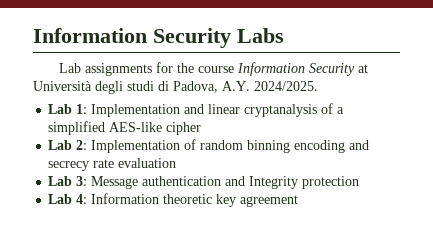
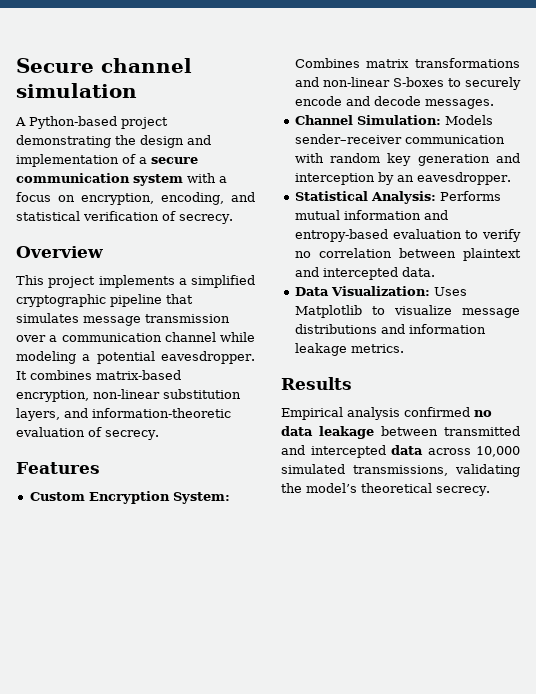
- Information Security Labs
- Lab assignments for the course Information Security at Università degli studi di Padova, A.Y. 2024/2025.
- Lab 1: Implementation and linear cryptanalysis of a simplified AES-like cipher
- Lab 2: Implementation of random binning encoding and secrecy rate evaluation
- Lab 3: Message authentication and Integrity protection
- Lab 4: Information theoretic key agreement
+ Secure channel simulation
+ A Python-based project demonstrating the design and implementation of a secure communication system with a focus on encryption, encoding, and statistical verification of secrecy.
+ Overview
+ This project implements a simplified cryptographic pipeline that simulates message transmission over a communication channel while modeling a potential eavesdropper. It combines matrix-based encryption, non-linear substitution layers, and information-theoretic evaluation of secrecy.
+ Features
+ Custom Encryption System: Combines matrix transformations and non-linear S-boxes to securely encode and decode messages.
+ Channel Simulation: Models sender–receiver communication with random key generation and interception by an eavesdropper.
+ Statistical Analysis: Performs mutual information and entropy-based evaluation to verify no correlation between plaintext and intercepted data.
+ Data Visualization: Uses Matplotlib to visualize message distributions and information leakage metrics.
+ Results
+ Empirical analysis confirmed no data leakage between transmitted and intercepted data across 10,000 simulated transmissions, validating the model’s theoretical secrecy.

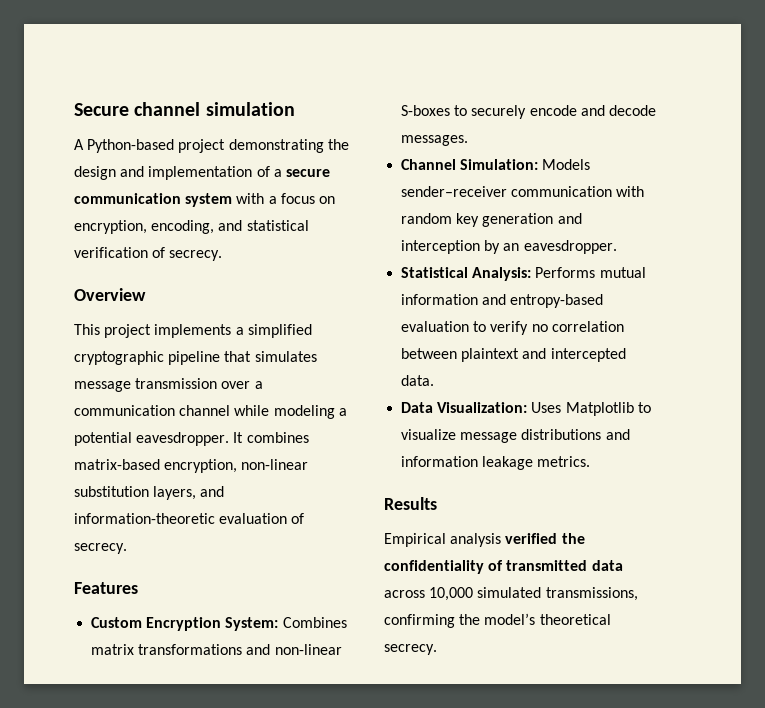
- Empirical analysis confirmed no data leakage between transmitted and intercepted data across 10,000 simulated transmissions, validating the model’s theoretical secrecy.
+ Empirical analysis verified the confidentiality of transmitted data across 10,000 simulated transmissions, confirming the model’s theoretical secrecy.

